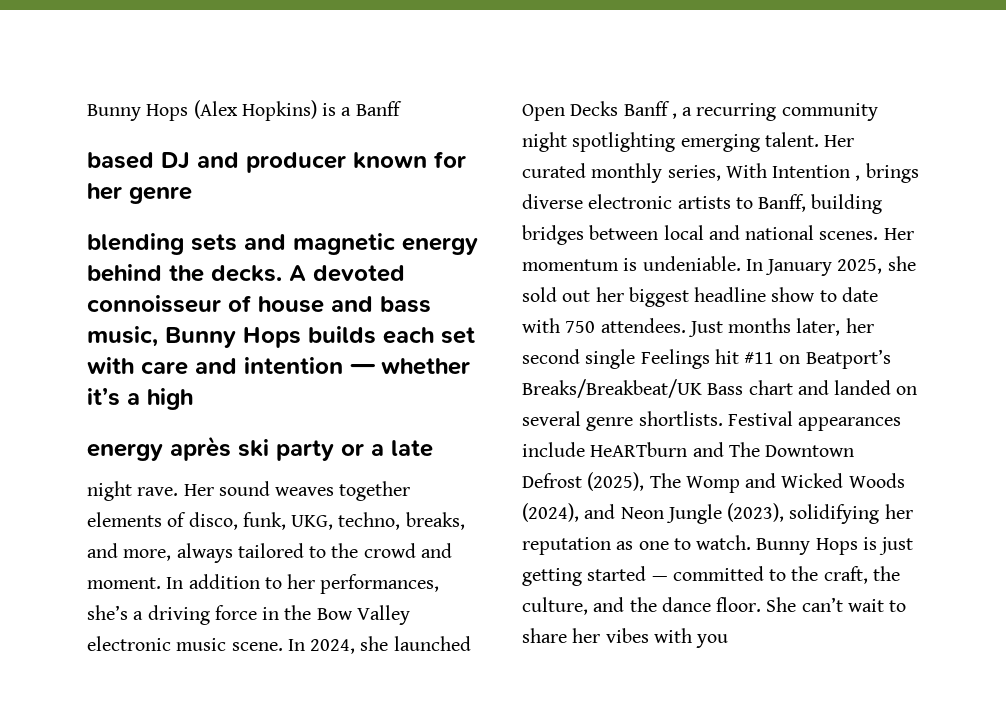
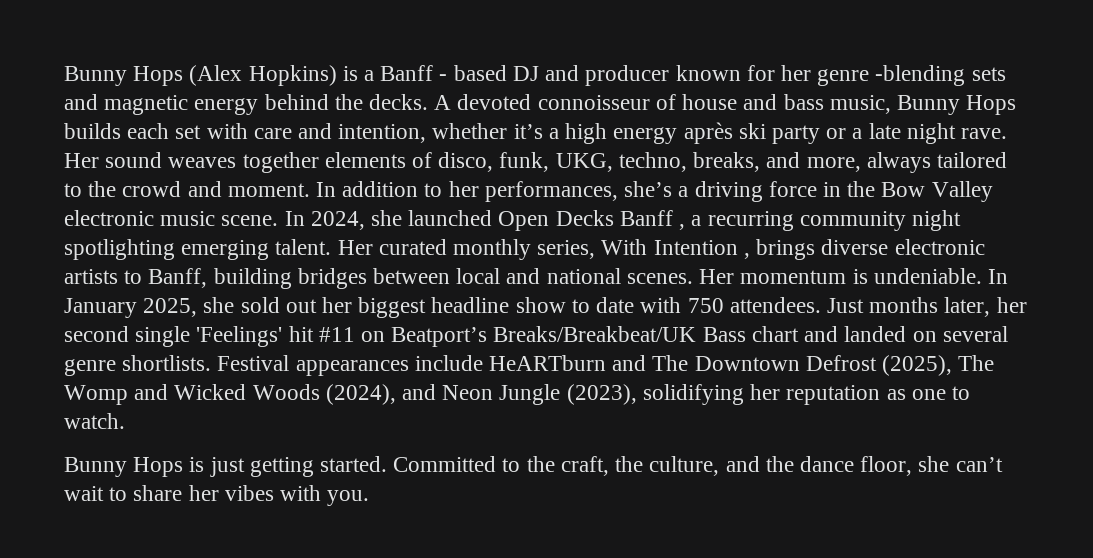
- Bunny Hops (Alex Hopkins) is a Banff
- based DJ and producer known for her genre
- blending sets and magnetic energy behind the decks.
+ Bunny Hops (Alex Hopkins) is a Banff - based DJ and producer known for her genre -blending sets and magnetic energy behind the decks.
- A devoted connoisseur of house and bass music, Bunny Hops builds each set with care and intention — whether it’s a high
- energy après ski party or a late
- night rave.
+ A devoted connoisseur of house and bass music, Bunny Hops builds each set with care and intention, whether it’s a high energy après ski party or a late night rave.
- Just months later, her second single Feelings hit #11 on Beatport’s Breaks/Breakbeat/UK Bass chart and landed on several genre shortlists.
+ Just months later, her second single 'Feelings' hit #11 on Beatport’s Breaks/Breakbeat/UK Bass chart and landed on several genre shortlists.
- Festival appearances include HeARTburn and The Downtown Defrost (2025), The Womp and Wicked Woods (2024), and Neon Jungle (2023), solidifying her reputation as one to watch. Bunny Hops is just getting started — committed to the craft, the culture, and the dance floor. She can’t wait to share her vibes with you
+ Festival appearances include HeARTburn and The Downtown Defrost (2025), The Womp and Wicked Woods (2024), and Neon Jungle (2023), solidifying her reputation as one to watch.
+ Bunny Hops is just getting started. Committed to the craft, the culture, and the dance floor, she can’t wait to share her vibes with you.

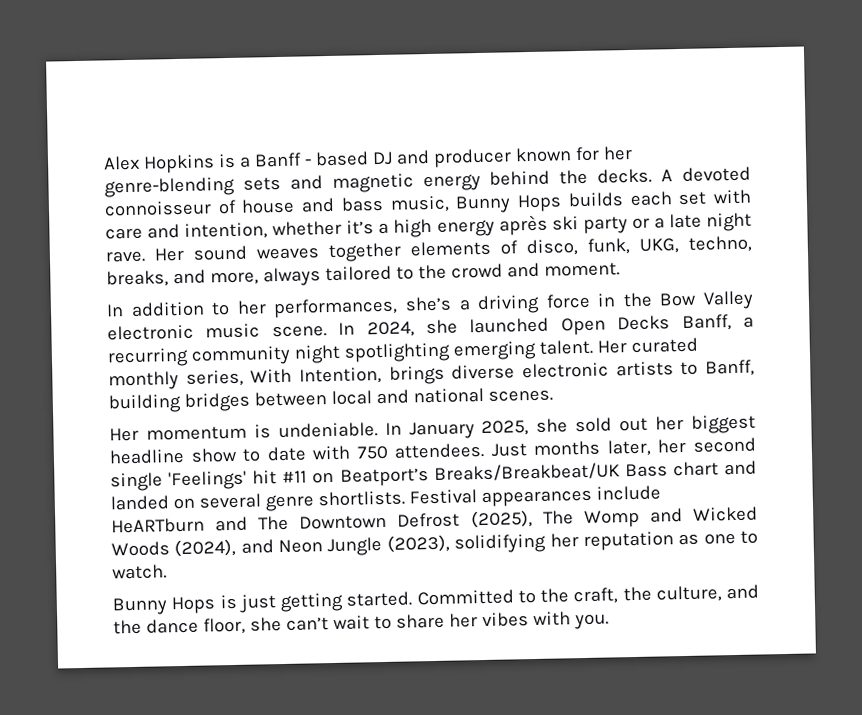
- Bunny Hops (Alex Hopkins) is a Banff - based DJ and producer known for her genre -blending sets and magnetic energy behind the decks.
+ Alex Hopkins is a Banff - based DJ and producer known for her genre-blending sets and magnetic energy behind the decks.
- Her sound weaves together elements of disco, funk, UKG, techno, breaks, and more, always tailored to the crowd and moment. In addition to her performances, she’s a driving force in the Bow Valley electronic music scene.
+ Her sound weaves together elements of disco, funk, UKG, techno, breaks, and more, always tailored to the crowd and moment.
+ In addition to her performances, she’s a driving force in the Bow Valley electronic music scene.
- In 2024, she launched Open Decks Banff , a recurring community night spotlighting emerging talent.
+ In 2024, she launched Open Decks Banff, a recurring community night spotlighting emerging talent.
- Her curated monthly series, With Intention , brings diverse electronic artists to Banff, building bridges between local and national scenes. Her momentum is undeniable.
+ Her curated monthly series, With Intention, brings diverse electronic artists to Banff, building bridges between local and national scenes.
+ Her momentum is undeniable.

